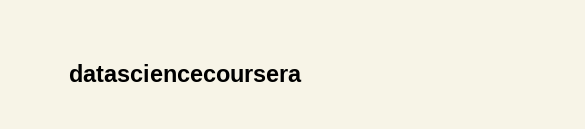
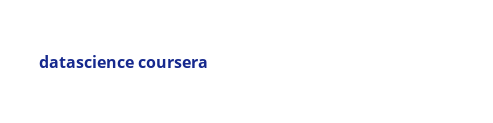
- datasciencecoursera
+ datascience coursera

